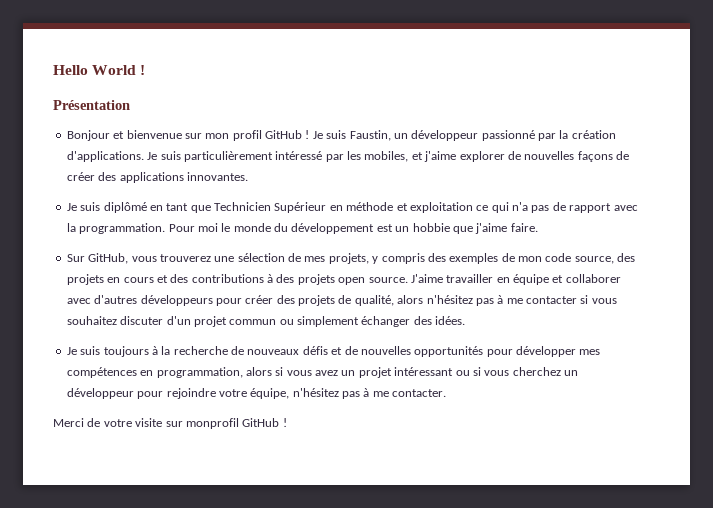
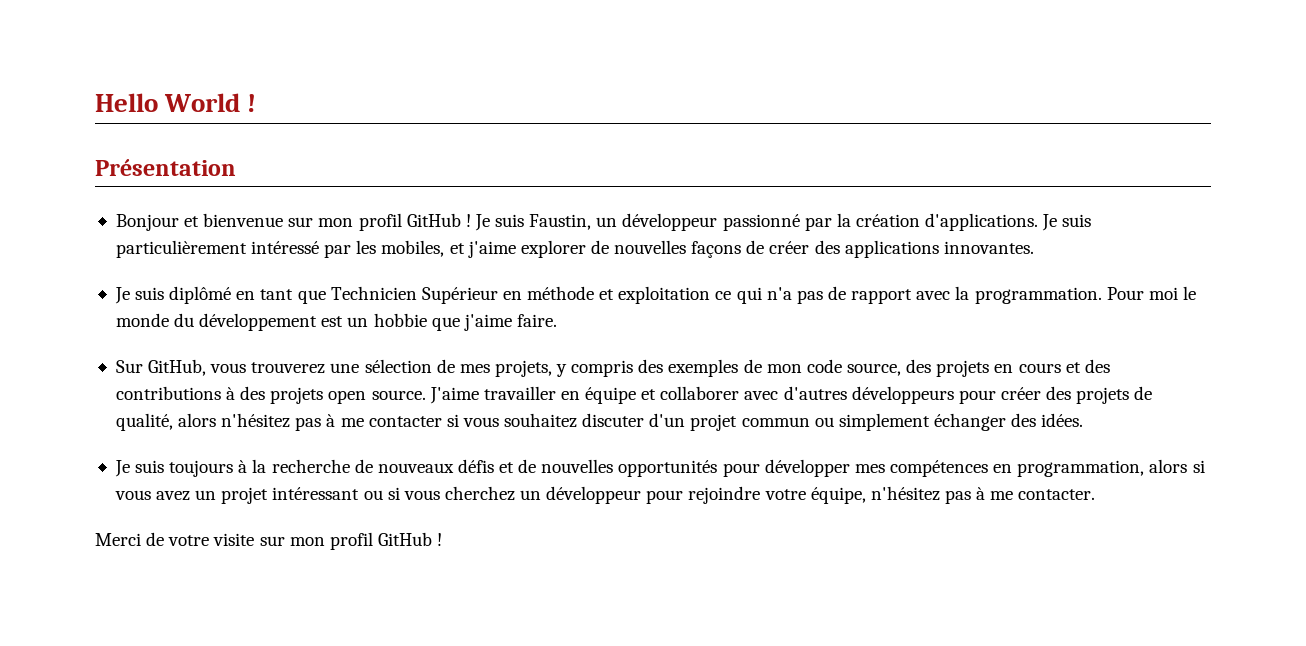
- Merci de votre visite sur monprofil GitHub !
+ Merci de votre visite sur mon profil GitHub !

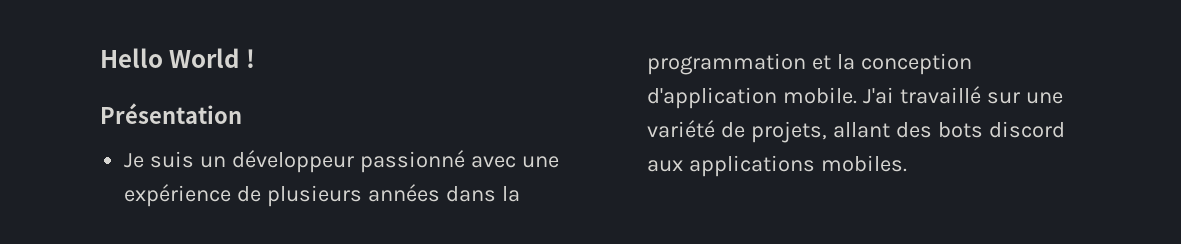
- Bonjour et bienvenue sur mon profil GitHub ! Je suis Faustin, un développeur passionné par la création d'applications. Je suis particulièrement intéressé par les mobiles, et j'aime explorer de nouvelles façons de créer des applications innovantes.
- Je suis diplômé en tant que Technicien Supérieur en méthode et exploitation ce qui n'a pas de rapport avec la programmation. Pour moi le monde du développement est un hobbie que j'aime faire.
- Sur GitHub, vous trouverez une sélection de mes projets, y compris des exemples de mon code source, des projets en cours et des contributions à des projets open source. J'aime travailler en équipe et collaborer avec d'autres développeurs pour créer des projets de qualité, alors n'hésitez pas à me contacter si vous souhaitez discuter d'un projet commun ou simplement échanger des idées.
- Je suis toujours à la recherche de nouveaux défis et de nouvelles opportunités pour développer mes compétences en programmation, alors si vous avez un projet intéressant ou si vous cherchez un développeur pour rejoindre votre équipe, n'hésitez pas à me contacter.
- Merci de votre visite sur mon profil GitHub !
+ Je suis un développeur passionné avec une expérience de plusieurs années dans la programmation et la conception d'application mobile. J'ai travaillé sur une variété de projets, allant des bots discord aux applications mobiles.

